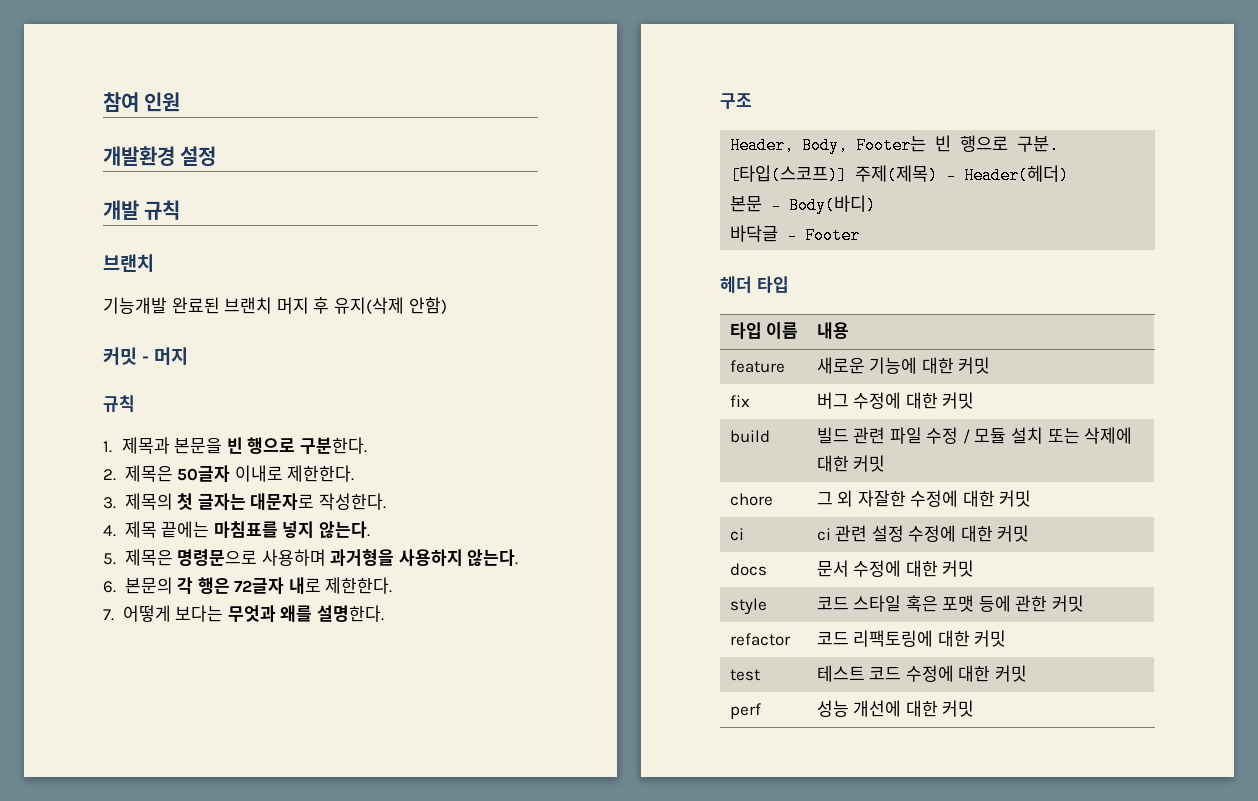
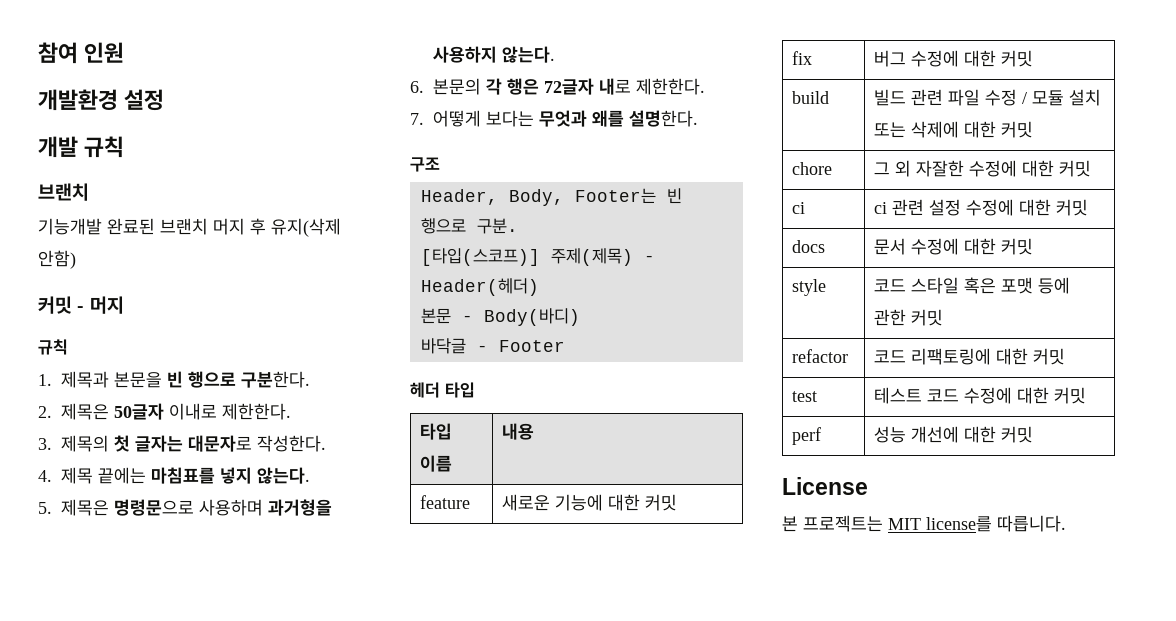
+ License
+ 본 프로젝트는 MIT license를 따릅니다.

